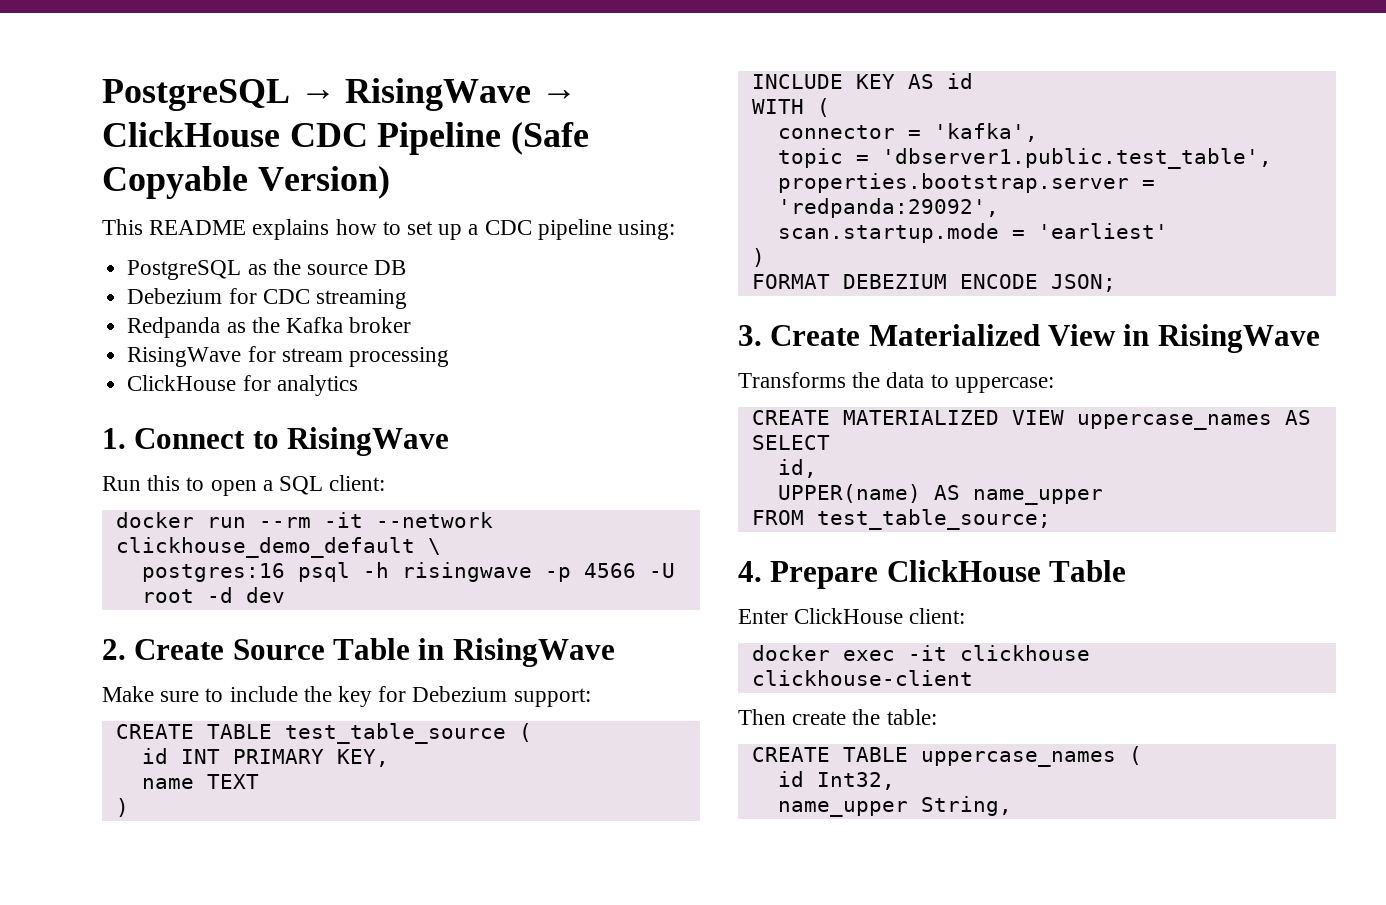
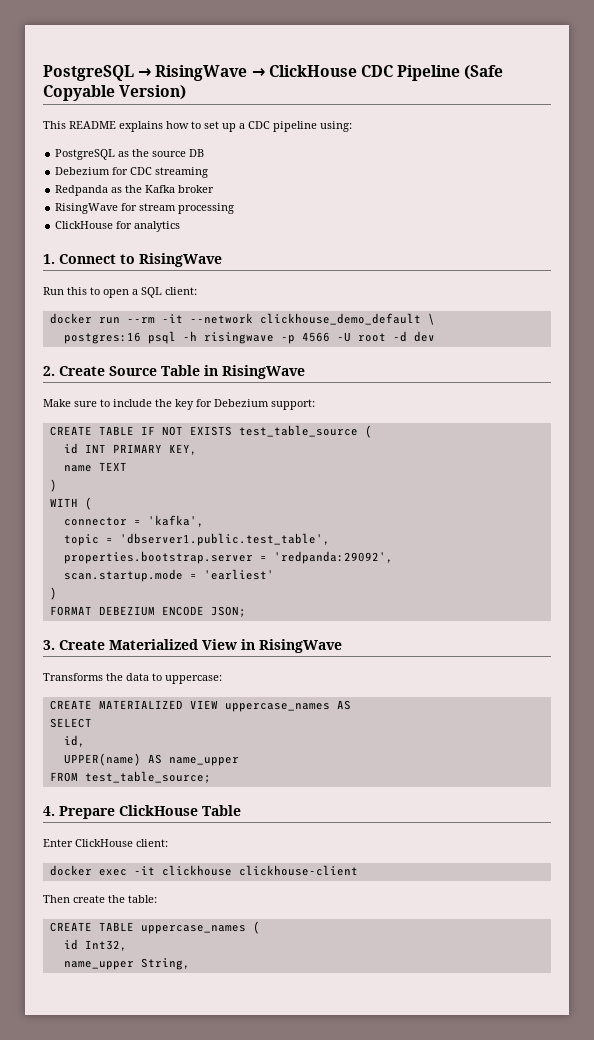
- CREATE TABLE test_table_source (
+ CREATE TABLE IF NOT EXISTS test_table_source (
- INCLUDE KEY AS id

